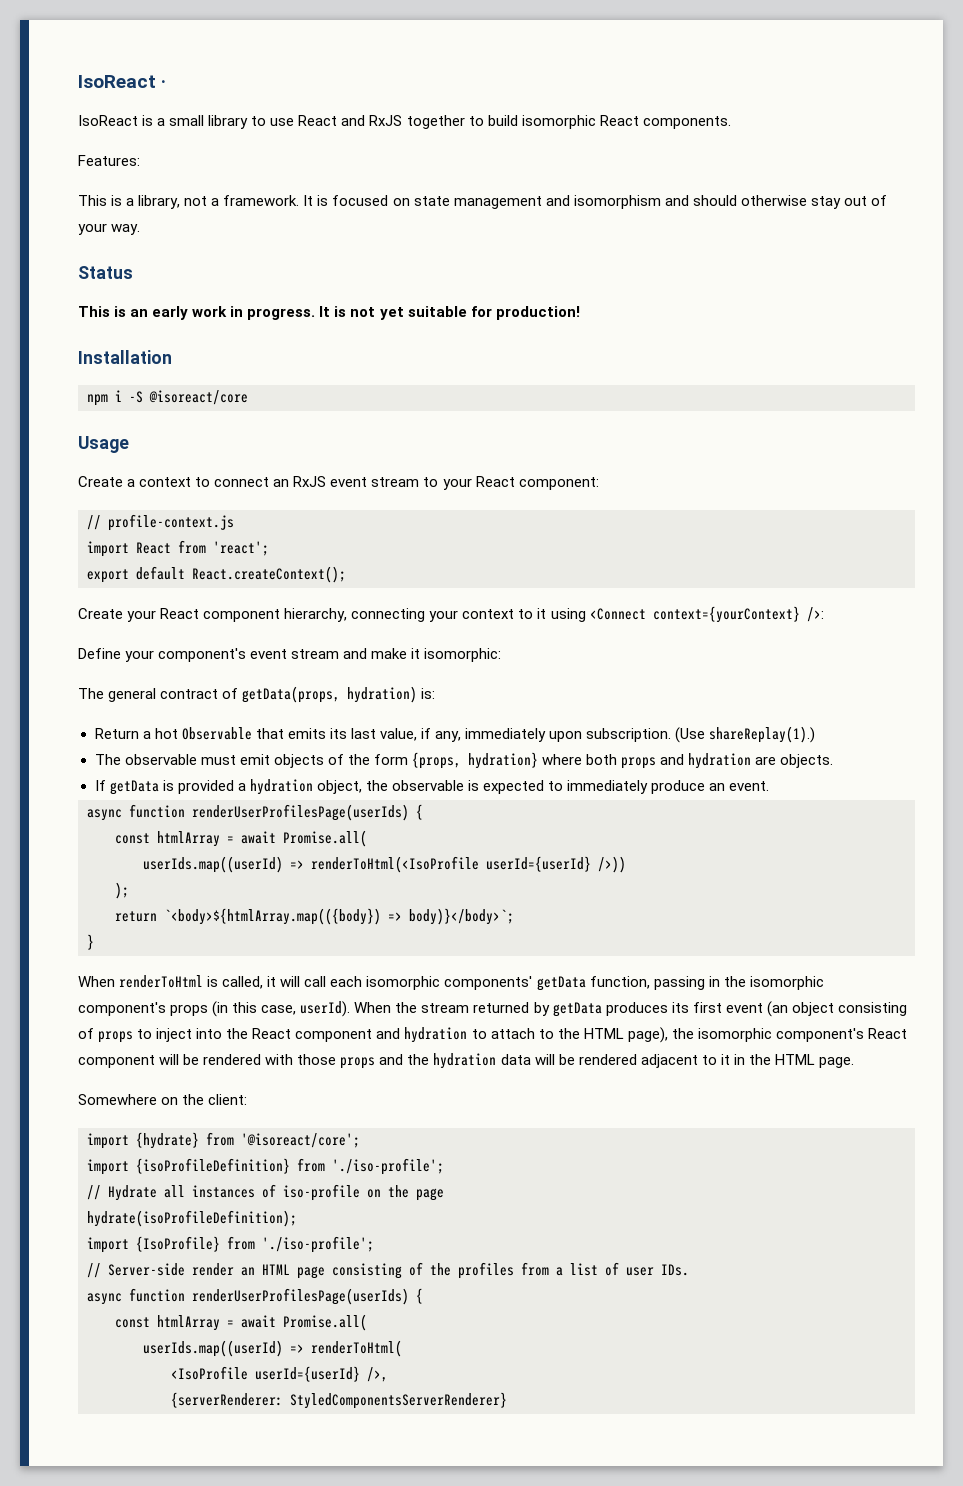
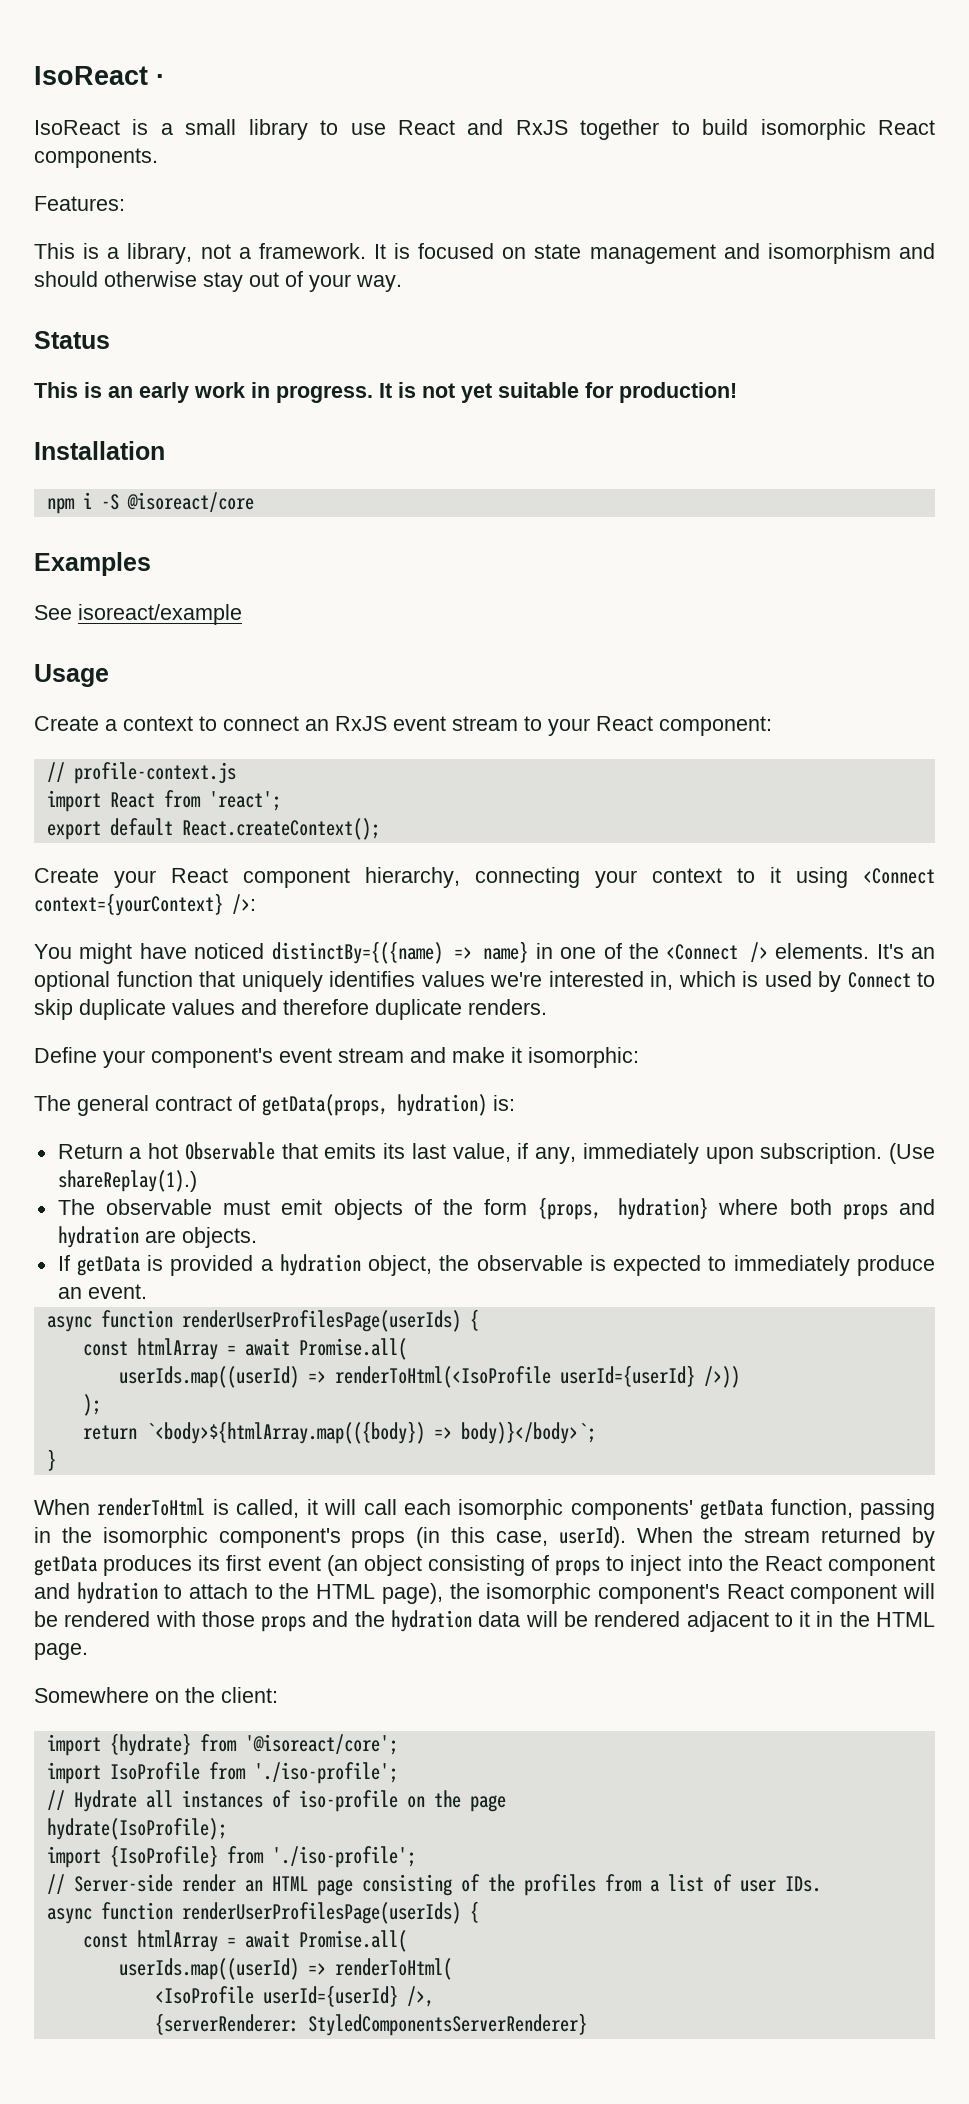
+ Examples
+ See isoreact/example
+ You might have noticed distinctBy={({name) => name} in one of the <Connect /> elements. It's an optional function that uniquely identifies values we're interested in, which is used by Connect to skip duplicate values and therefore duplicate renders.
- import {isoProfileDefinition} from './iso-profile';
+ import IsoProfile from './iso-profile';
- hydrate(isoProfileDefinition);
+ hydrate(IsoProfile);

